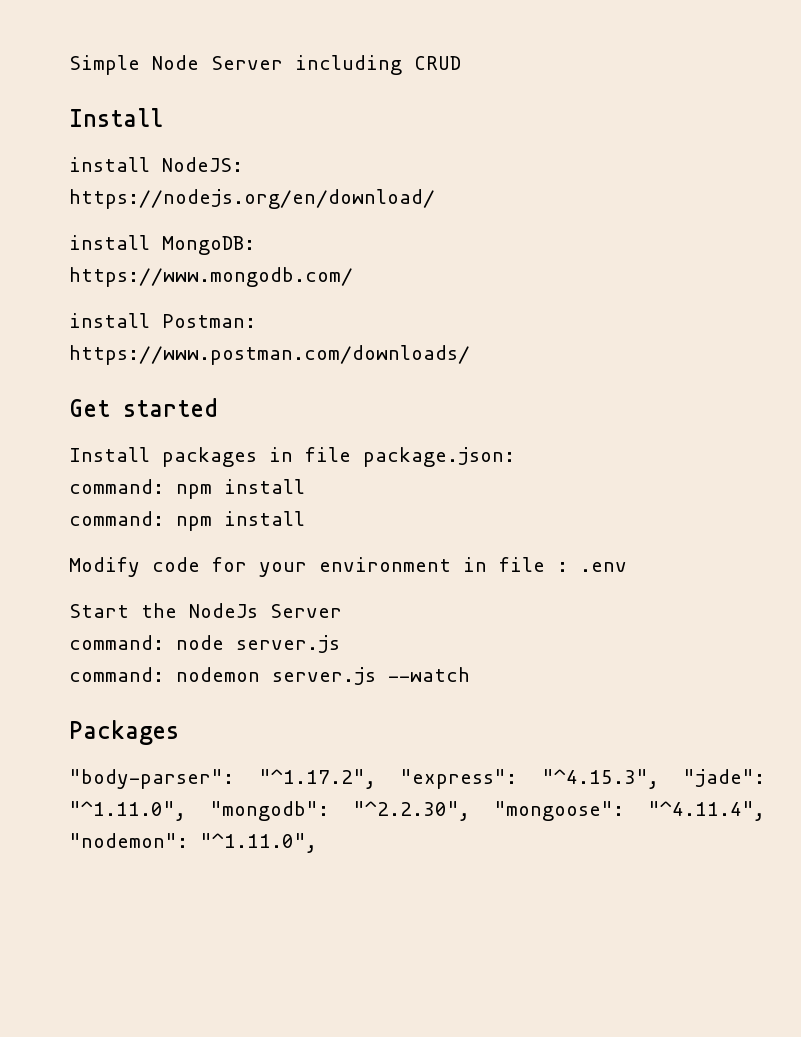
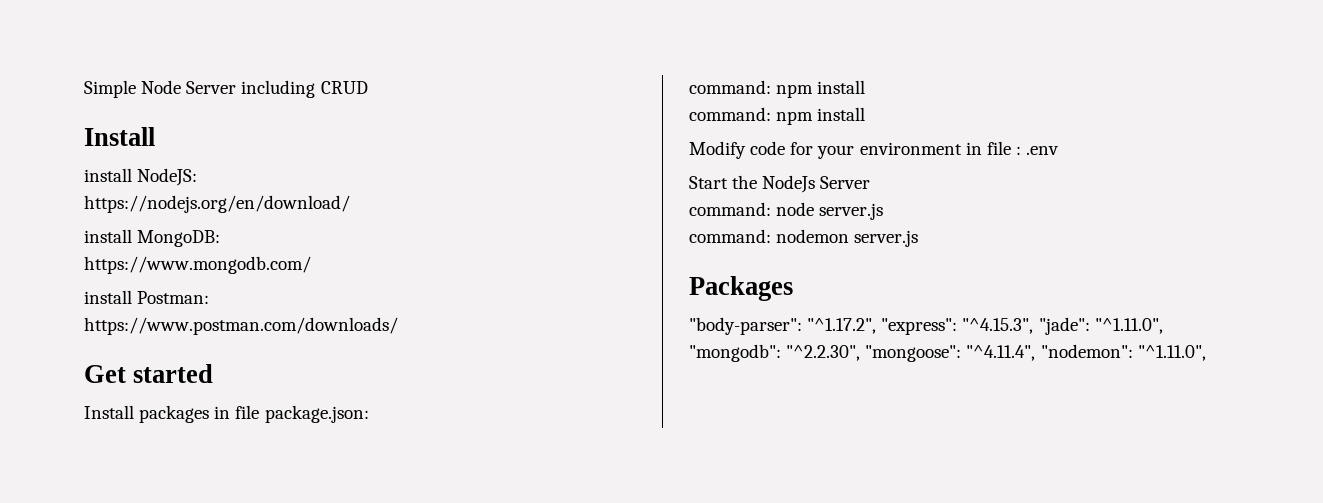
- command: nodemon server.js --watch
+ command: nodemon server.js

